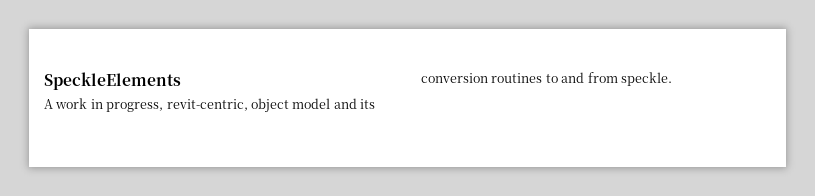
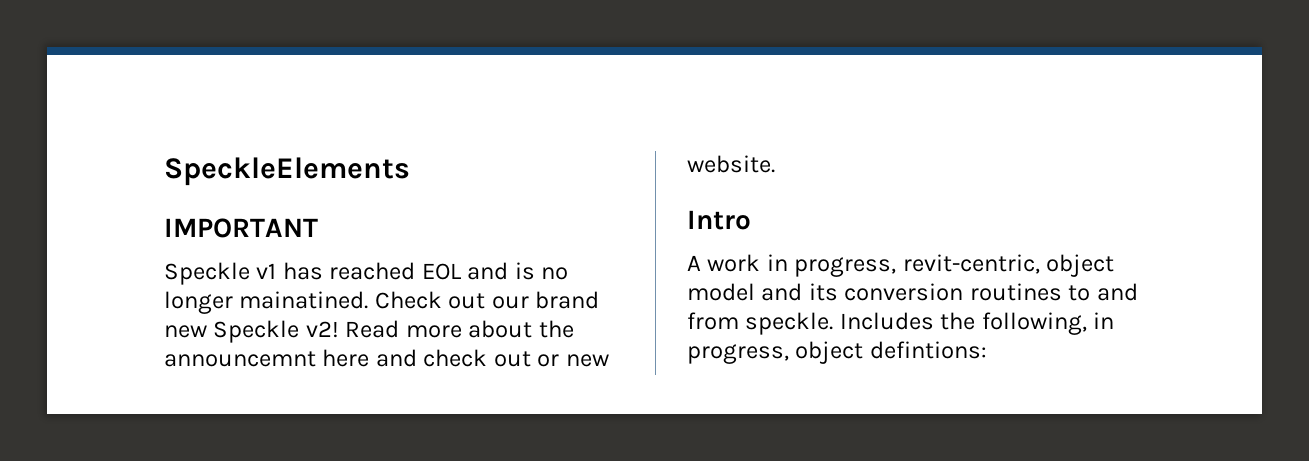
+ IMPORTANT
+ Speckle v1 has reached EOL and is no longer mainatined. Check out our brand new Speckle v2! Read more about the announcemnt here and check out or new website.
+ Intro
+ Includes the following, in progress, object defintions:

